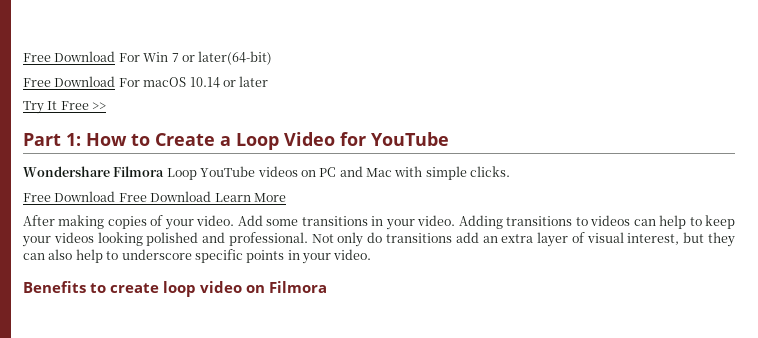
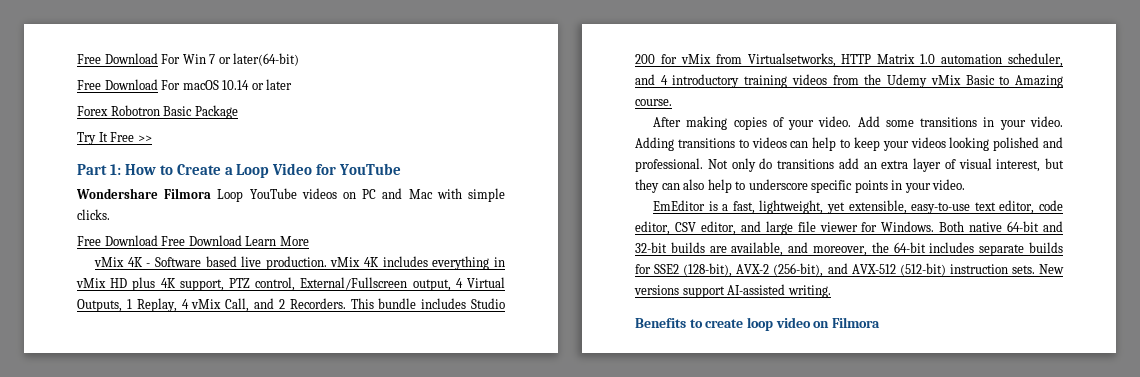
+ Forex Robotron Basic Package
+ vMix 4K - Software based live production. vMix 4K includes everything in vMix HD plus 4K support, PTZ control, External/Fullscreen output, 4 Virtual Outputs, 1 Replay, 4 vMix Call, and 2 Recorders. This bundle includes Studio 200 for vMix from Virtualsetworks, HTTP Matrix 1.0 automation scheduler, and 4 introductory training videos from the Udemy vMix Basic to Amazing course.
+ EmEditor is a fast, lightweight, yet extensible, easy-to-use text editor, code editor, CSV editor, and large file viewer for Windows. Both native 64-bit and 32-bit builds are available, and moreover, the 64-bit includes separate builds for SSE2 (128-bit), AVX-2 (256-bit), and AVX-512 (512-bit) instruction sets. New versions support AI-assisted writing.

